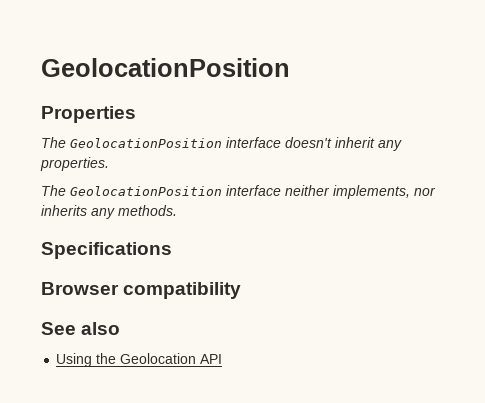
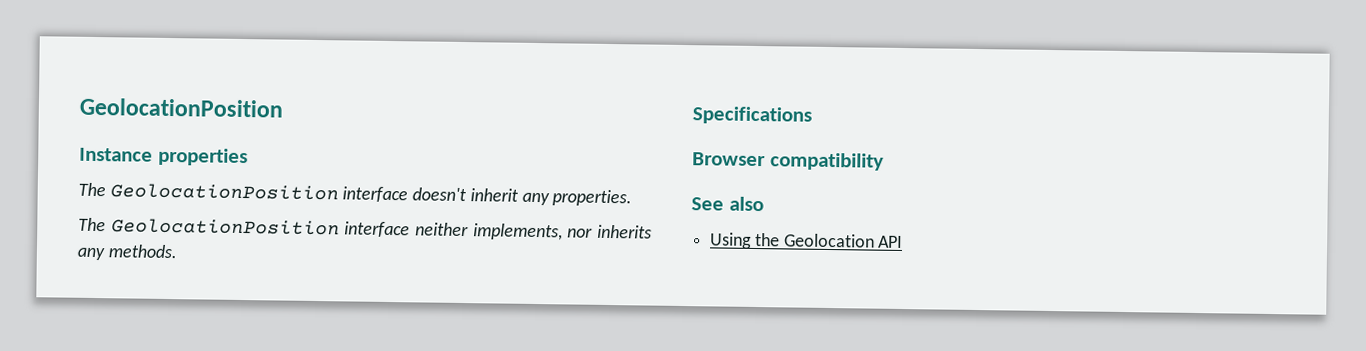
- Properties
+ Instance properties

